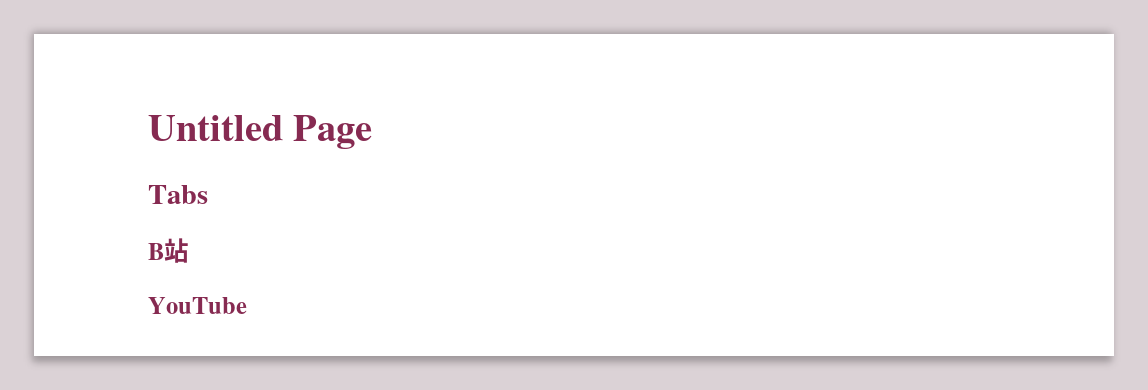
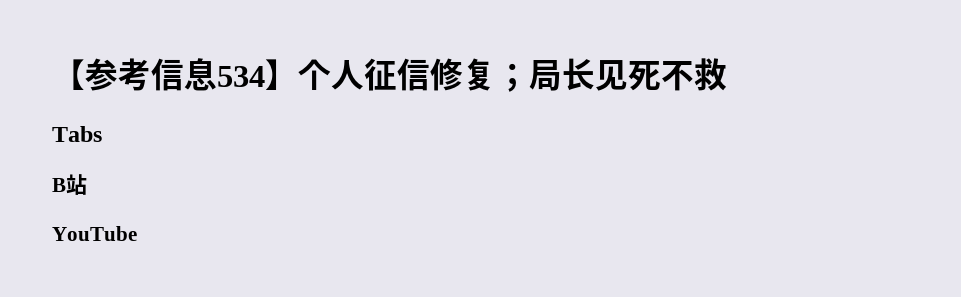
- Untitled Page
+ 【参考信息534】个人征信修复；局长见死不救

